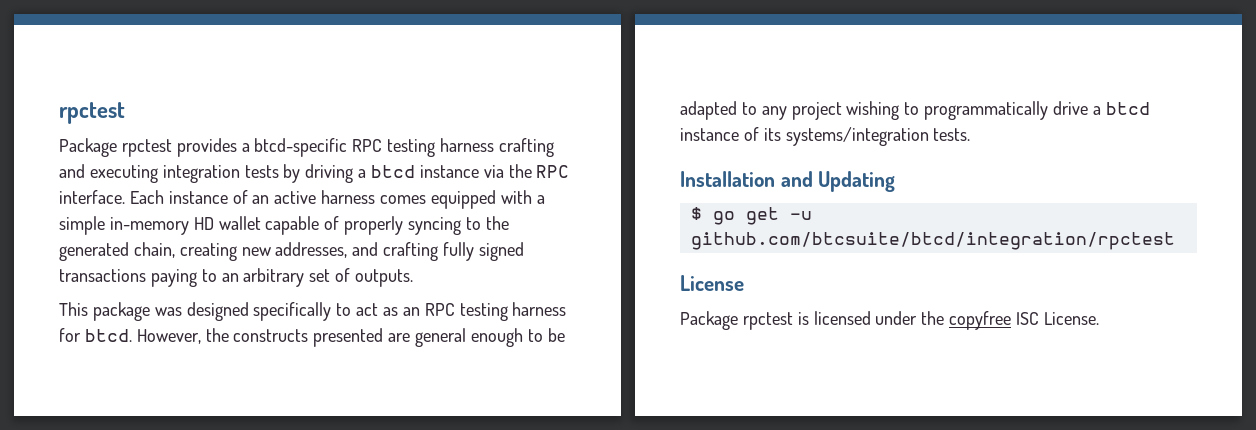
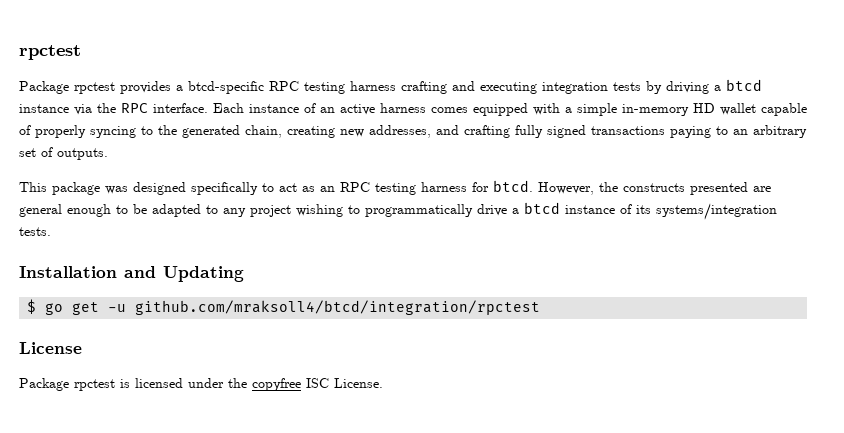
- $ go get -u github.com/btcsuite/btcd/integration/rpctest
+ $ go get -u github.com/mraksoll4/btcd/integration/rpctest

